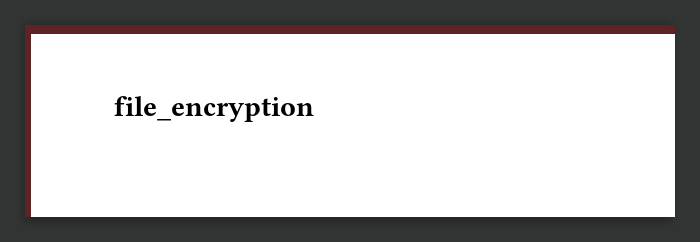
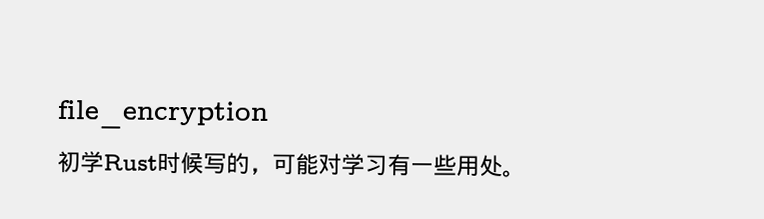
+ 初学Rust时候写的，可能对学习有一些用处。

